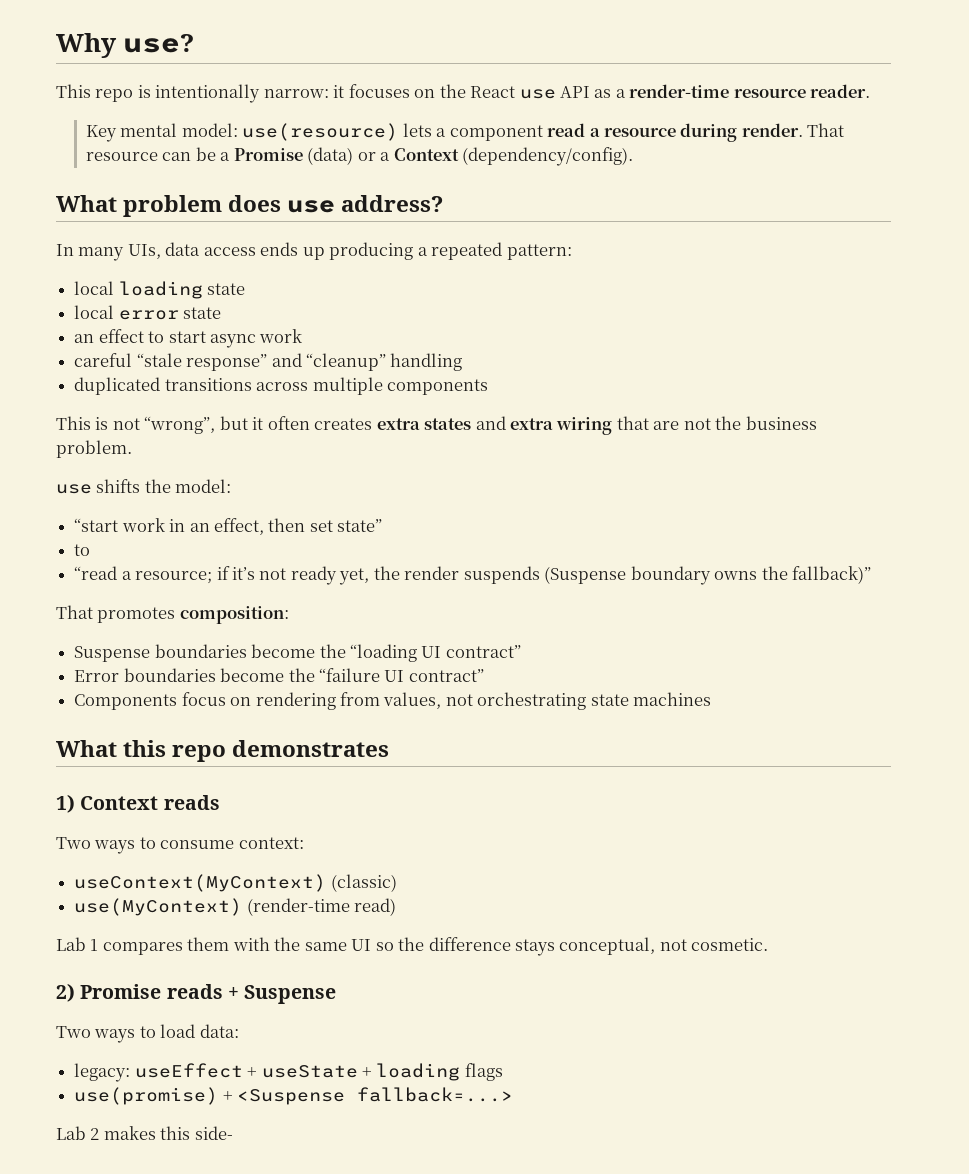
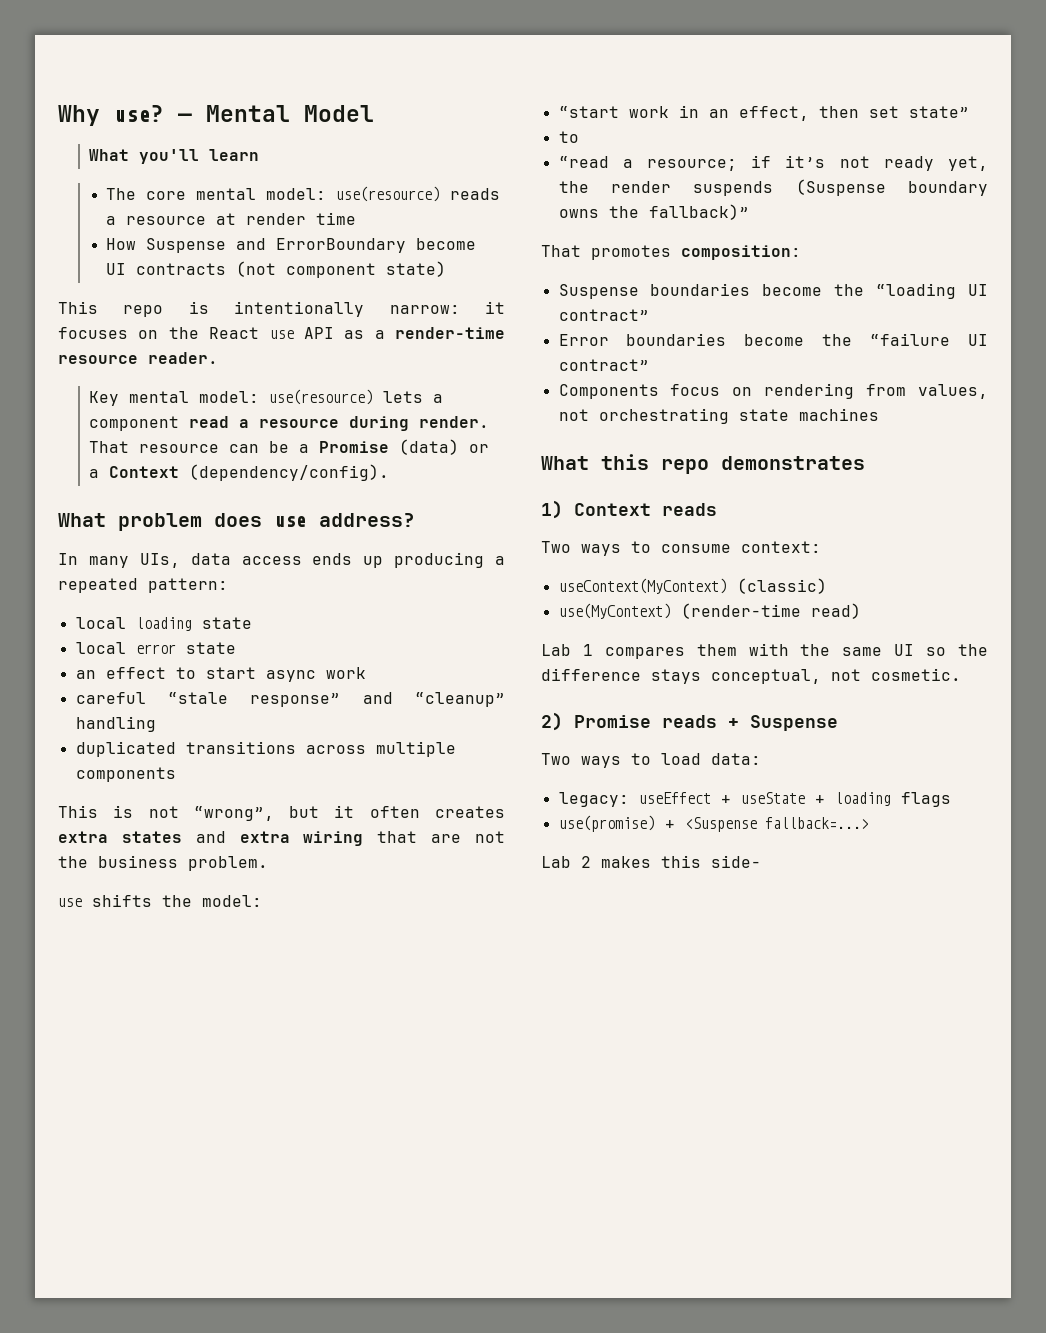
+ — Mental Model
+ What you'll learn
+ The core mental model: use(resource) reads a resource at render time
+ How Suspense and ErrorBoundary become UI contracts (not component state)

